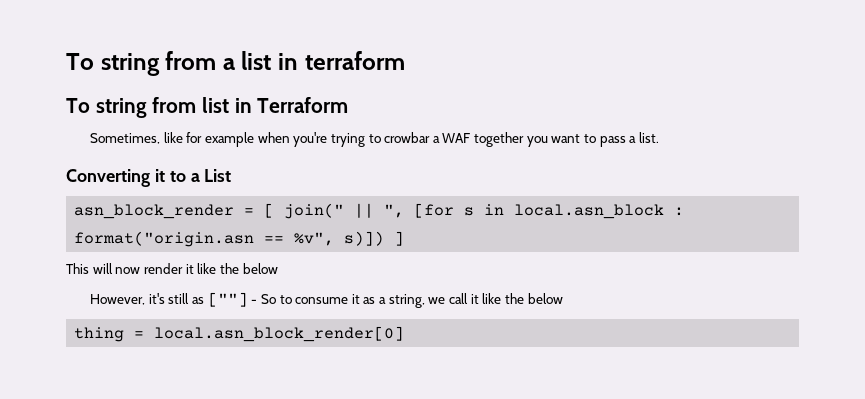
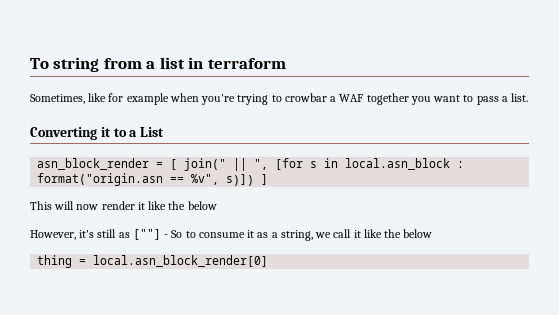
- To string from list in Terraform

